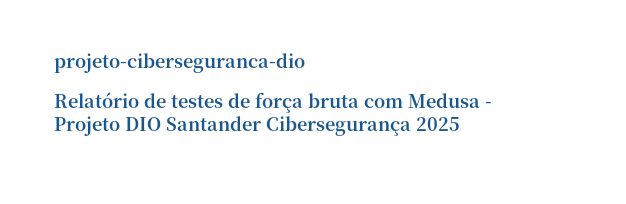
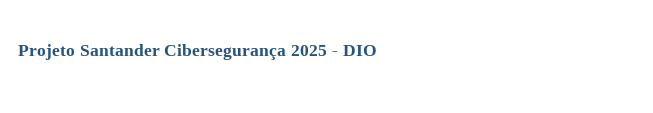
- projeto-ciberseguranca-dio
- Relatório de testes de força bruta com Medusa - Projeto DIO Santander Cibersegurança 2025
+ Projeto Santander Cibersegurança 2025 - DIO

